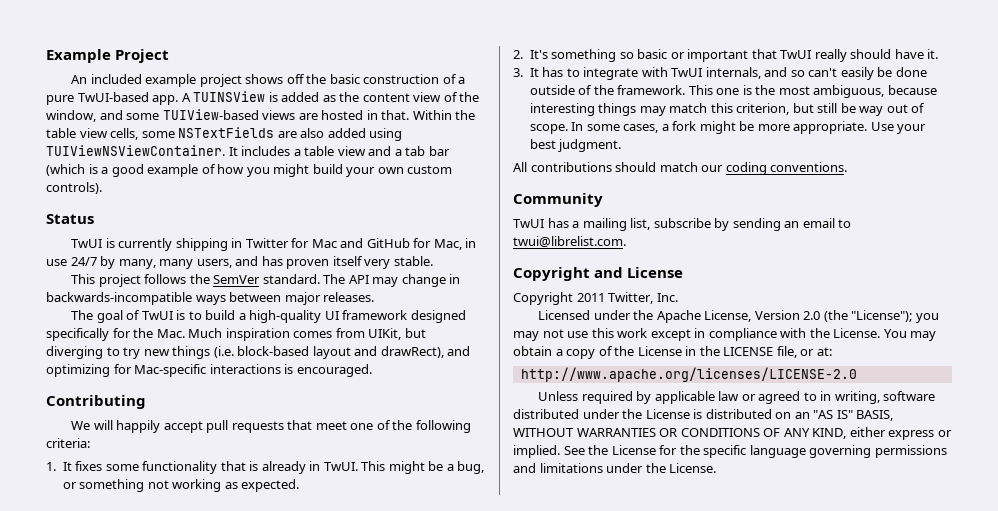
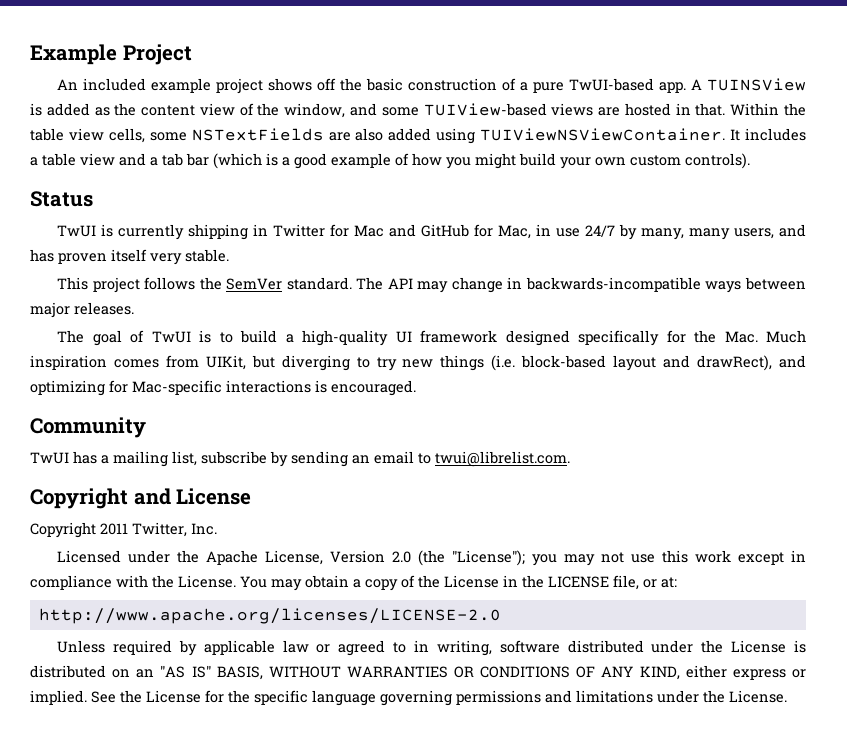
- Contributing
- We will happily accept pull requests that meet one of the following criteria:
- 1. It fixes some functionality that is already in TwUI. This might be a bug, or something not working as expected.
- 2. It's something so basic or important that TwUI really should have it.
- 3. It has to integrate with TwUI internals, and so can't easily be done outside of the framework. This one is the most ambiguous, because interesting things may match this criterion, but still be way out of scope. In some cases, a fork might be more appropriate. Use your best judgment.
- All contributions should match our coding conventions.

